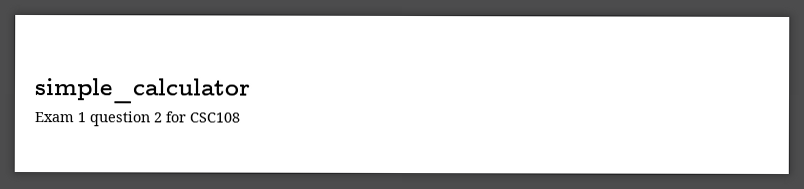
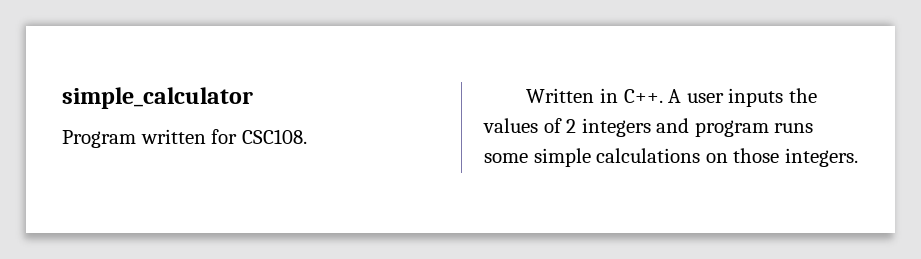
- Exam 1 question 2 for CSC108
+ Program written for CSC108.
+ Written in C++. A user inputs the values of 2 integers and program runs some simple calculations on those integers.

